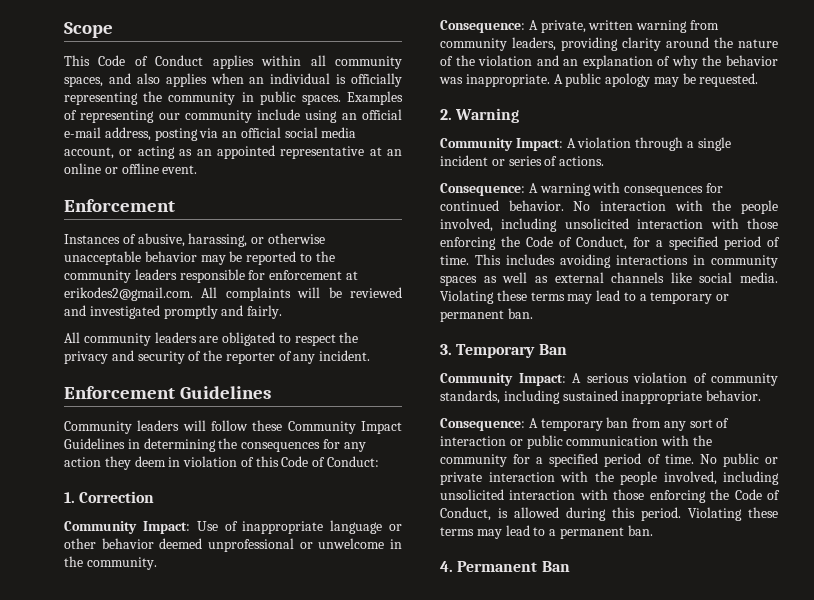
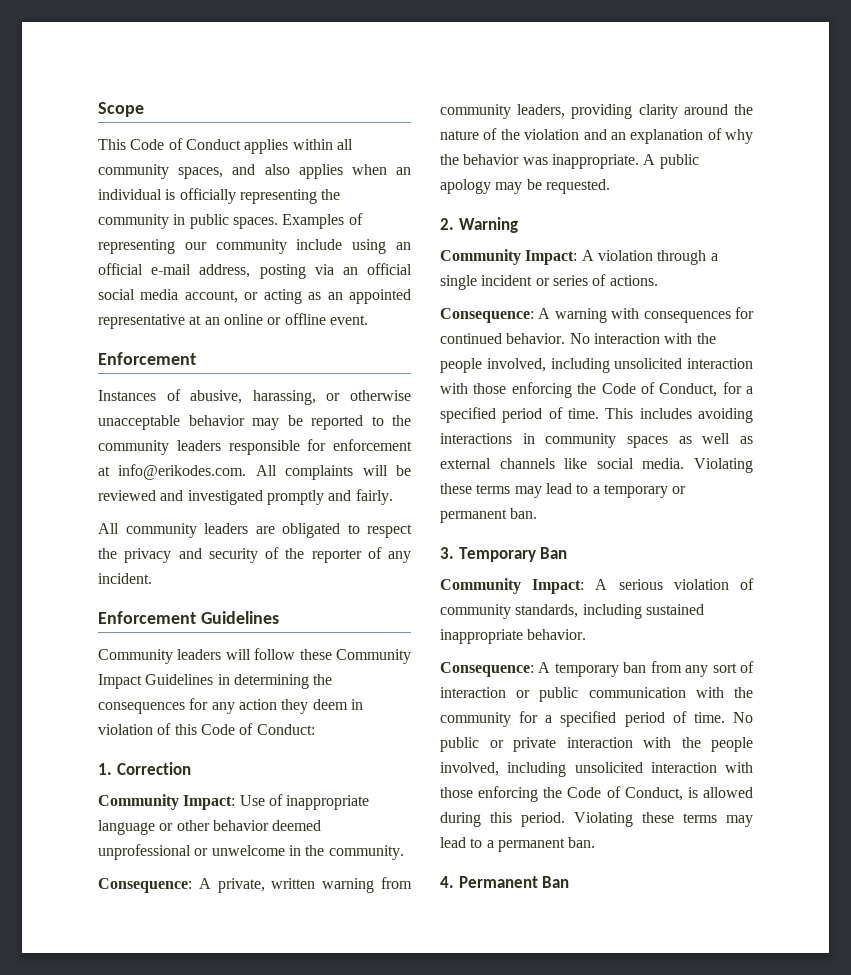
- Instances of abusive, harassing, or otherwise unacceptable behavior may be reported to the community leaders responsible for enforcement at erikodes2@gmail.com. All complaints will be reviewed and investigated promptly and fairly.
+ Instances of abusive, harassing, or otherwise unacceptable behavior may be reported to the community leaders responsible for enforcement at info@erikodes.com. All complaints will be reviewed and investigated promptly and fairly.

